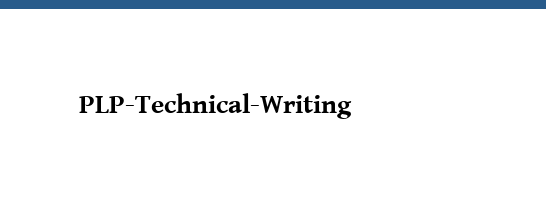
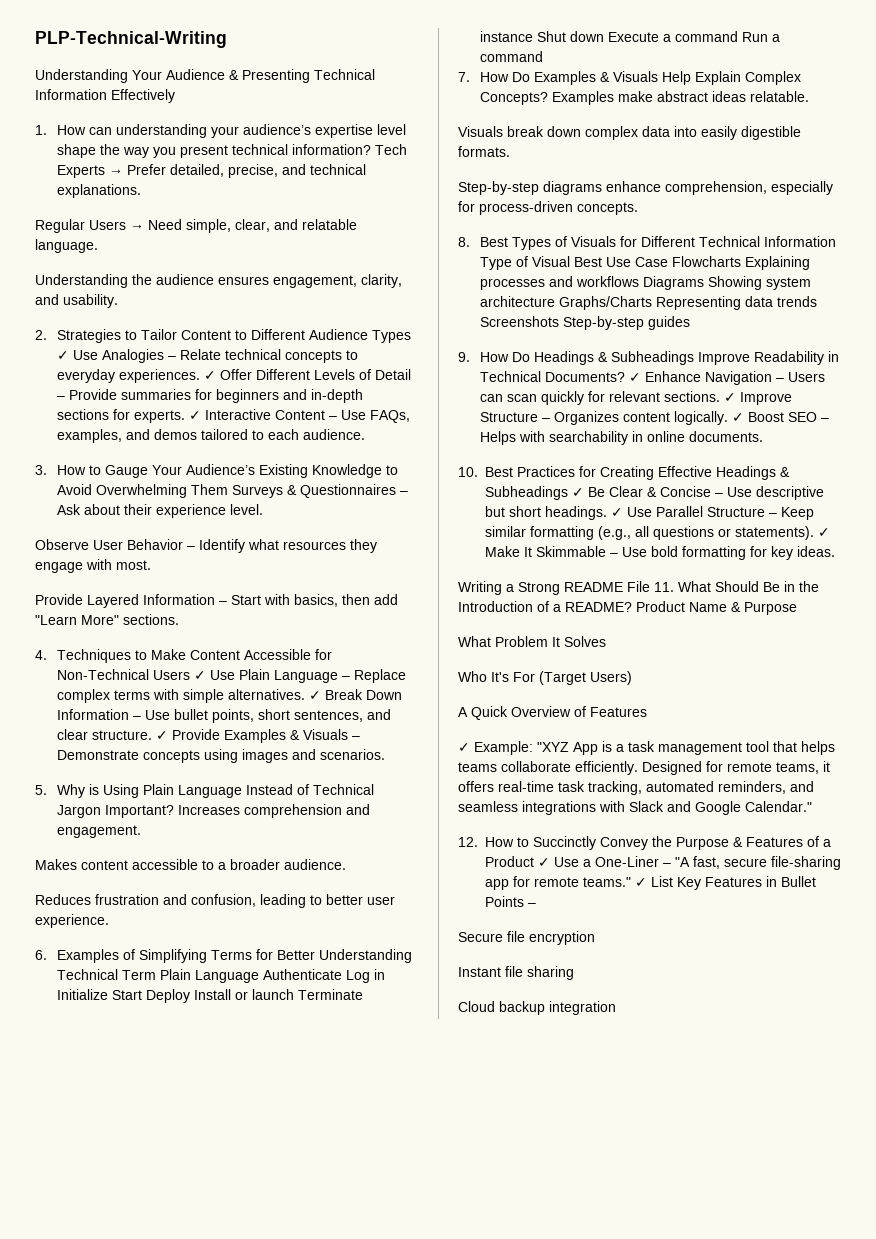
+ Understanding Your Audience & Presenting Technical Information Effectively
+ 1. How can understanding your audience’s expertise level shape the way you present technical information? Tech Experts → Prefer detailed, precise, and technical explanations.
+ Regular Users → Need simple, clear, and relatable language.
+ Understanding the audience ensures engagement, clarity, and usability.
+ 2. Strategies to Tailor Content to Different Audience Types ✓ Use Analogies – Relate technical concepts to everyday experiences. ✓ Offer Different Levels of Detail – Provide summaries for beginners and in-depth sections for experts. ✓ Interactive Content – Use FAQs, examples, and demos tailored to each audience.
+ 3. How to Gauge Your Audience’s Existing Knowledge to Avoid Overwhelming Them Surveys & Questionnaires – Ask about their experience level.
+ Observe User Behavior – Identify what resources they engage with most.
+ Provide Layered Information – Start with basics, then add "Learn More" sections.
+ 4. Techniques to Make Content Accessible for Non-Technical Users ✓ Use Plain Language – Replace complex terms with simple alternatives. ✓ Break Down Information – Use bullet points, short sentences, and clear structure. ✓ Provide Examples & Visuals – Demonstrate concepts using images and scenarios.
+ 5. Why is Using Plain Language Instead of Technical Jargon Important? Increases comprehension and engagement.
+ Makes content accessible to a broader audience.
+ Reduces frustration and confusion, leading to better user experience.
+ 6. Examples of Simplifying Terms for Better Understanding Technical Term Plain Language Authenticate Log in Initialize Start Deploy Install or launch Terminate instance Shut down Execute a command Run a command
+ 7. How Do Examples & Visuals Help Explain Complex Concepts? Examples make abstract ideas relatable.
+ Visuals break down complex data into easily digestible formats.
+ Step-by-step diagrams enhance comprehension, especially for process-driven concepts.
+ 8. Best Types of Visuals for Different Technical Information Type of Visual Best Use Case Flowcharts Explaining processes and workflows Diagrams Showing system architecture Graphs/Charts Representing data trends Screenshots Step-by-step guides
+ 9. How Do Headings & Subheadings Improve Readability in Technical Documents? ✓ Enhance Navigation – Users can scan quickly for relevant sections. ✓ Improve Structure – Organizes content logically. ✓ Boost SEO – Helps with searchability in online documents.
+ 10. Best Practices for Creating Effective Headings & Subheadings ✓ Be Clear & Concise – Use descriptive but short headings. ✓ Use Parallel Structure – Keep similar formatting (e.g., all questions or statements). ✓ Make It Skimmable – Use bold formatting for key ideas.
+ Writing a Strong README File 11. What Should Be in the Introduction of a README? Product Name & Purpose
+ What Problem It Solves
+ Who It's For (Target Users)
+ A Quick Overview of Features
+ ✓ Example: "XYZ App is a task management tool that helps teams collaborate efficiently. Designed for remote teams, it offers real-time task tracking, automated reminders, and seamless integrations with Slack and Google Calendar."
+ 12. How to Succinctly Convey the Purpose & Features of a Product ✓ Use a One-Liner – "A fast, secure file-sharing app for remote teams." ✓ List Key Features in Bullet Points –
+ Secure file encryption
+ Instant file sharing
+ Cloud backup integration

